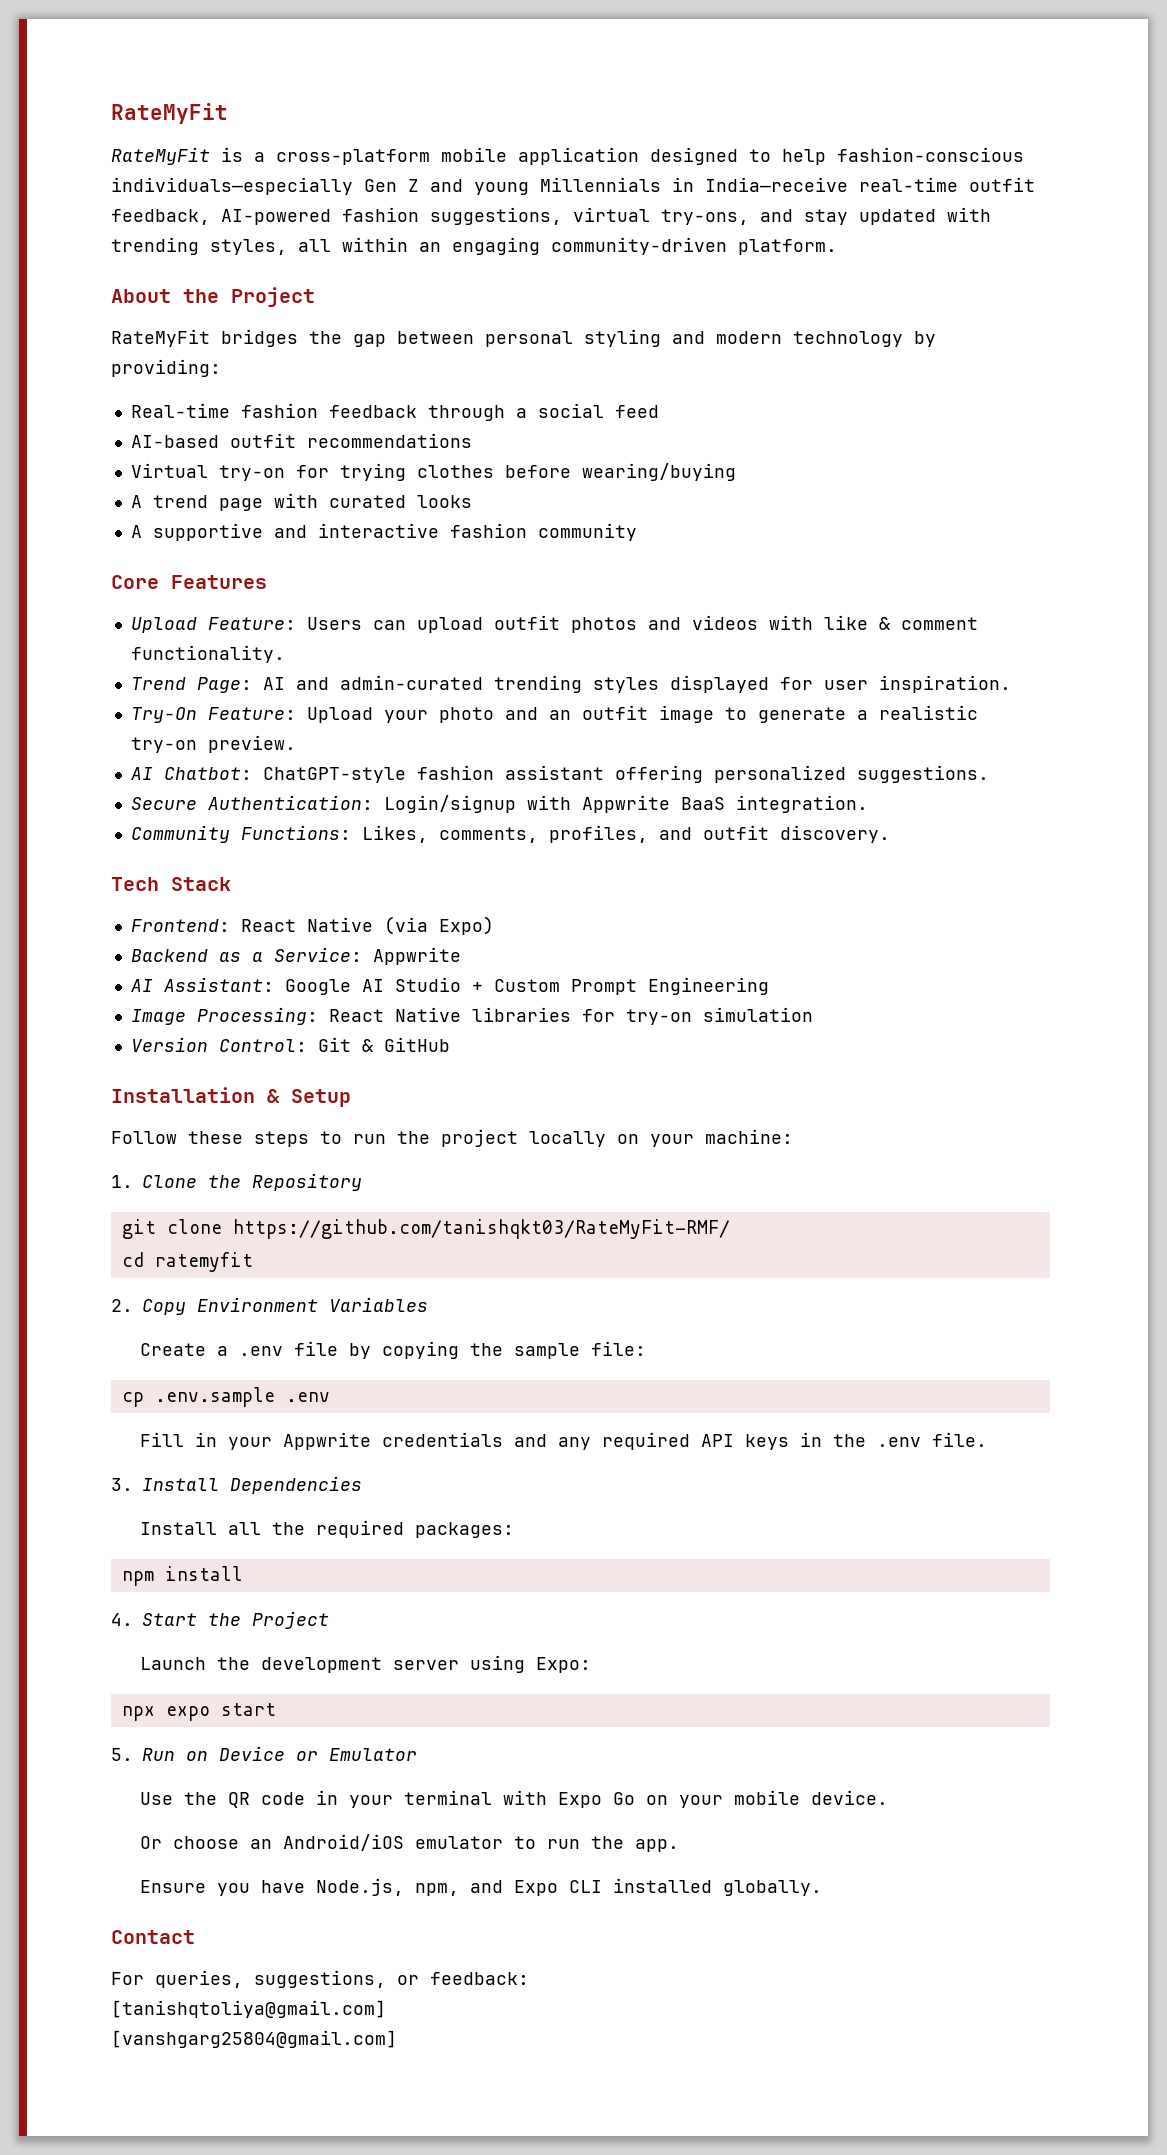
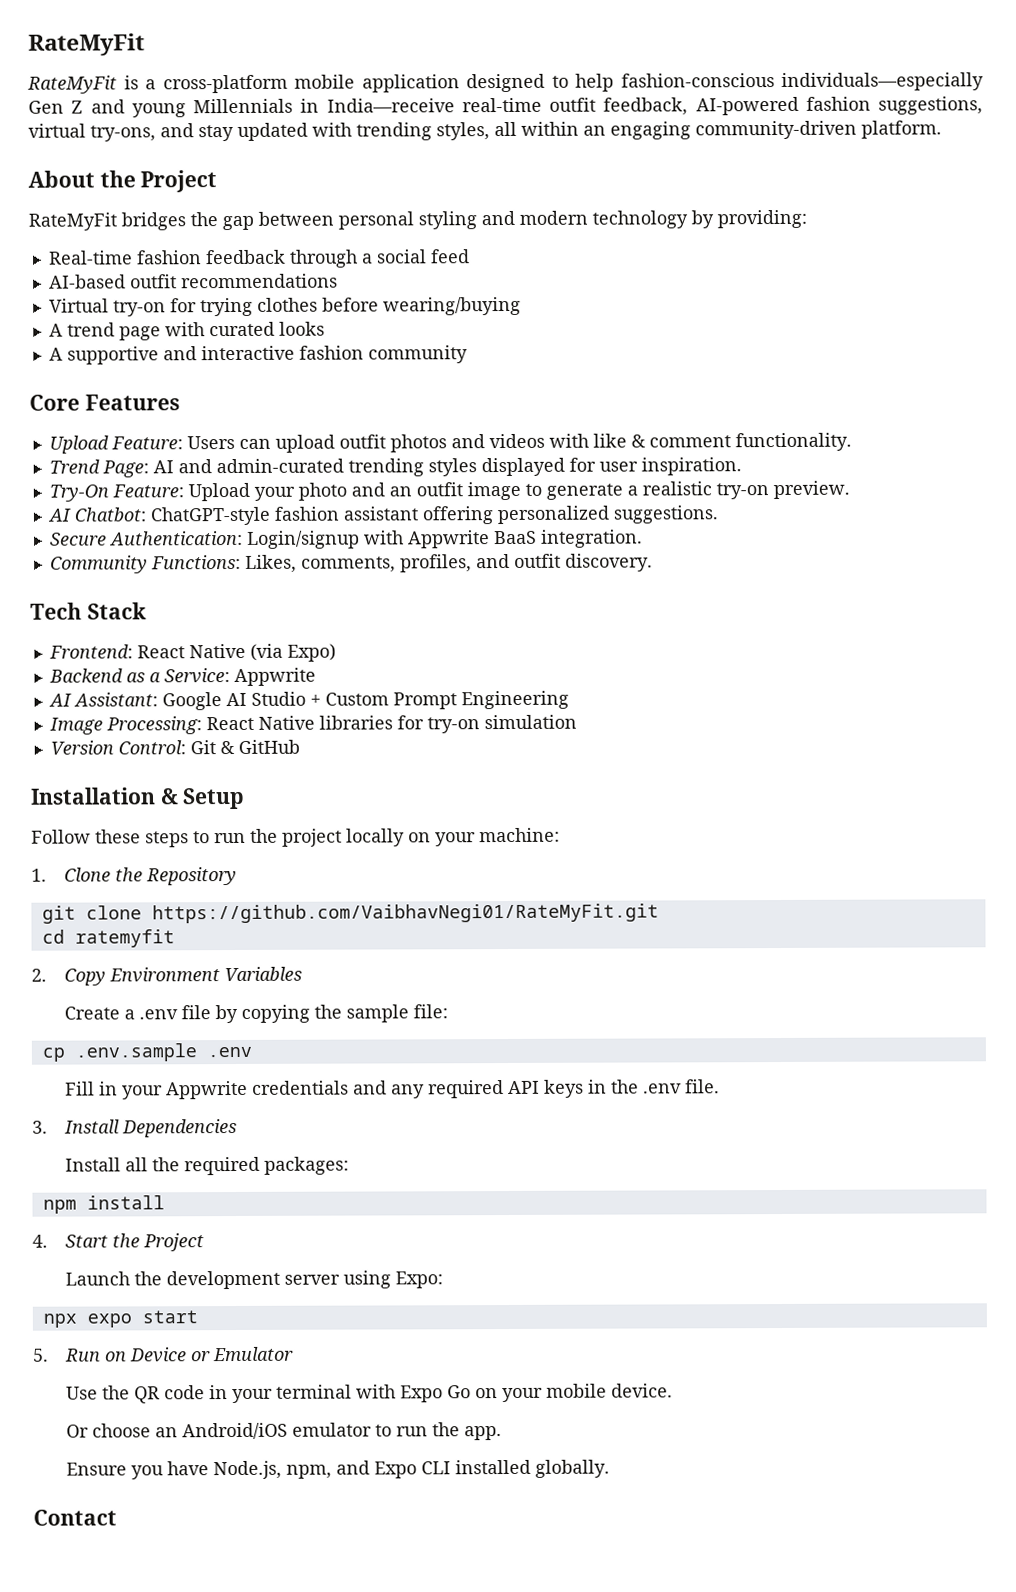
- git clone https://github.com/tanishqkt03/RateMyFit-RMF/
+ git clone https://github.com/VaibhavNegi01/RateMyFit.git
- For queries, suggestions, or feedback:
- [tanishqtoliya@gmail.com]
- [vanshgarg25804@gmail.com]

